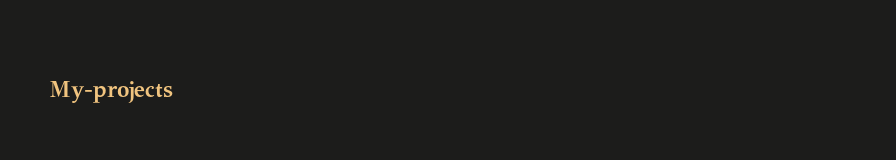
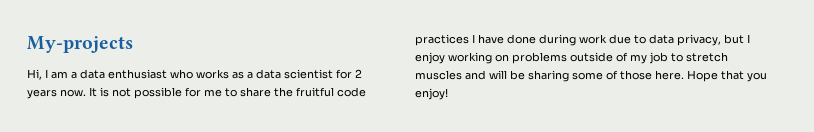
+ Hi, I am a data enthusiast who works as a data scientist for 2 years now. It is not possible for me to share the fruitful code practices I have done during work due to data privacy, but I enjoy working on problems outside of my job to stretch muscles and will be sharing some of those here. Hope that you enjoy!

